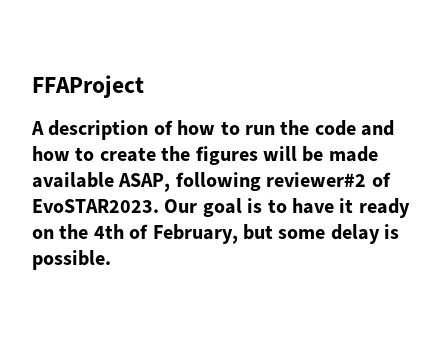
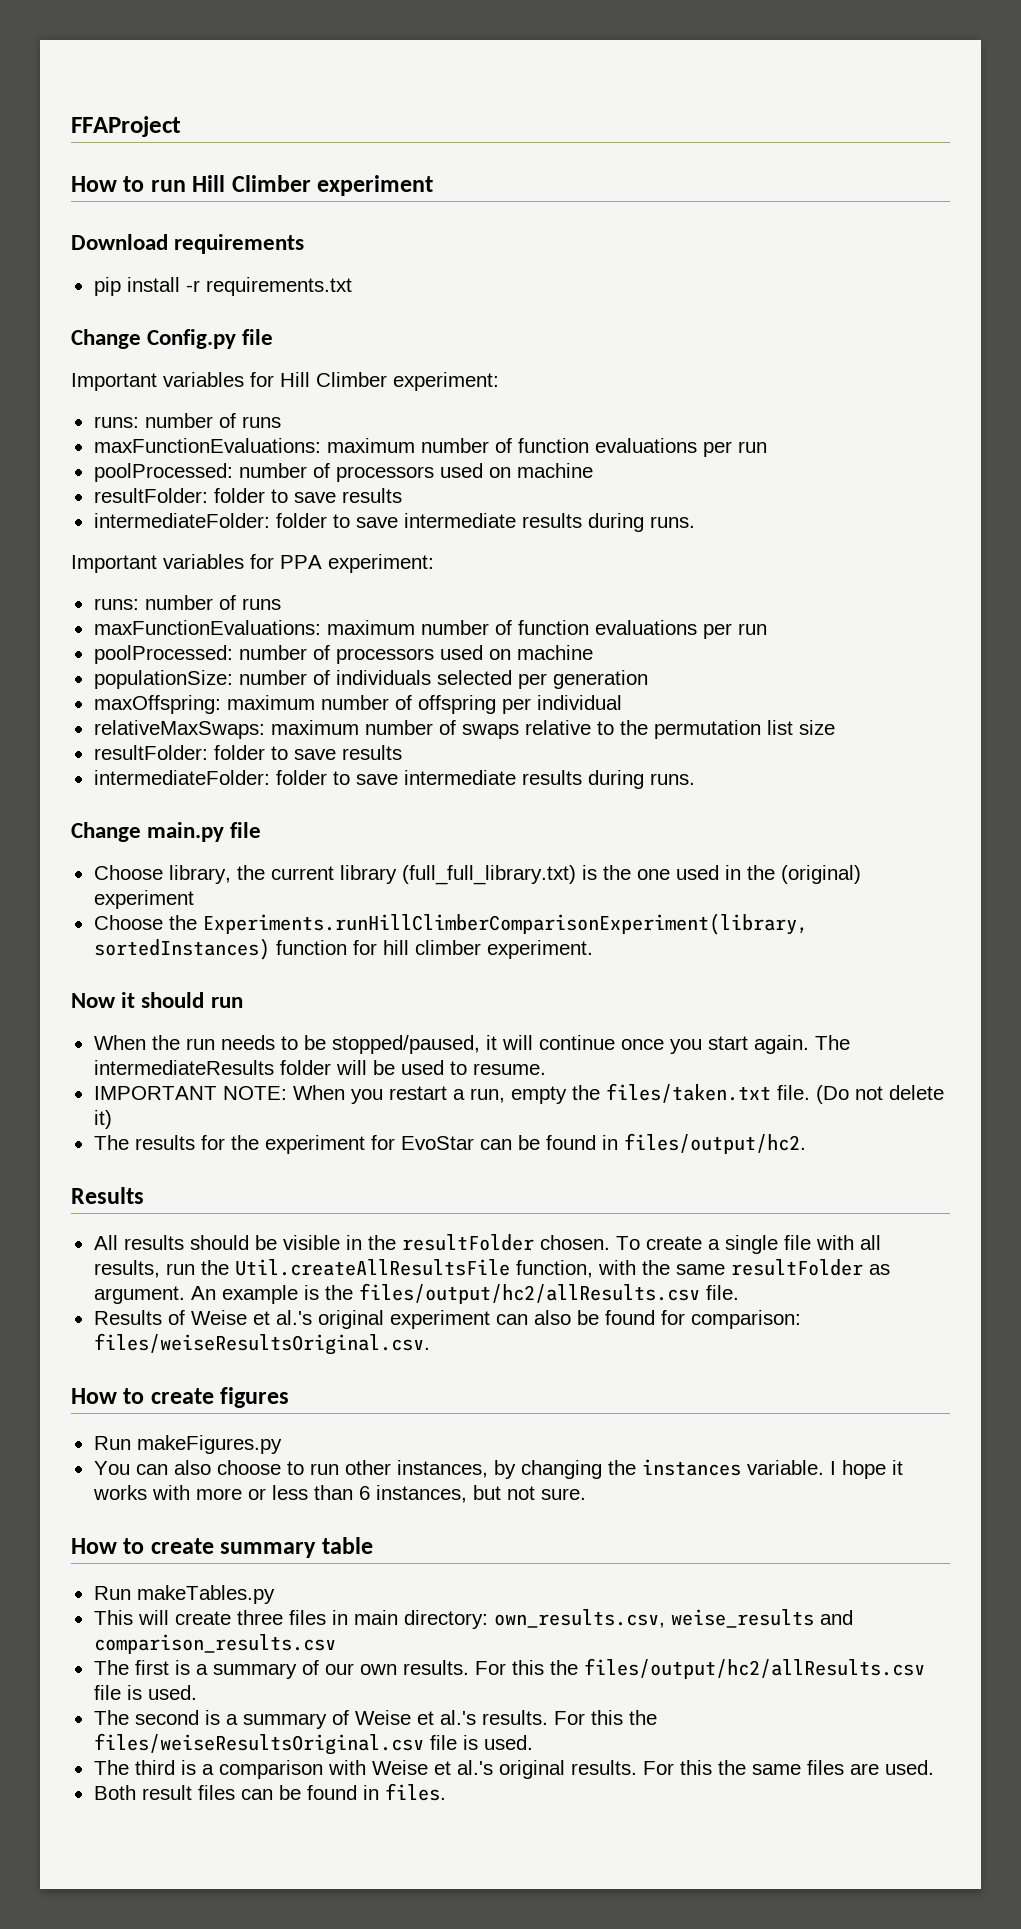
- A description of how to run the code and how to create the figures will be made available ASAP, following reviewer#2 of EvoSTAR2023. Our goal is to have it ready on the 4th of February, but some delay is possible.
+ How to run Hill Climber experiment
+ Download requirements
+ pip install -r requirements.txt
+ Change Config.py file
+ Important variables for Hill Climber experiment:
+ runs: number of runs
+ maxFunctionEvaluations: maximum number of function evaluations per run
+ poolProcessed: number of processors used on machine
+ resultFolder: folder to save results
+ intermediateFolder: folder to save intermediate results during runs.
+ Important variables for PPA experiment:
+ runs: number of runs
+ maxFunctionEvaluations: maximum number of function evaluations per run
+ poolProcessed: number of processors used on machine
+ populationSize: number of individuals selected per generation
+ maxOffspring: maximum number of offspring per individual
+ relativeMaxSwaps: maximum number of swaps relative to the permutation list size
+ resultFolder: folder to save results
+ intermediateFolder: folder to save intermediate results during runs.
+ Change main.py file
+ Choose library, the current library (full_full_library.txt) is the one used in the (original) experiment
+ Choose the Experiments.runHillClimberComparisonExperiment(library, sortedInstances) function for hill climber experiment.
+ Now it should run
+ When the run needs to be stopped/paused, it will continue once you start again. The intermediateResults folder will be used to resume.
+ IMPORTANT NOTE: When you restart a run, empty the files/taken.txt file. (Do not delete it)
+ The results for the experiment for EvoStar can be found in files/output/hc2.
+ Results
+ All results should be visible in the resultFolder chosen. To create a single file with all results, run the Util.createAllResultsFile function, with the same resultFolder as argument. An example is the files/output/hc2/allResults.csv file.
+ Results of Weise et al.'s original experiment can also be found for comparison: files/weiseResultsOriginal.csv.
+ How to create figures
+ Run makeFigures.py
+ You can also choose to run other instances, by changing the instances variable. I hope it works with more or less than 6 instances, but not sure.
+ How to create summary table
+ Run makeTables.py
+ This will create three files in main directory: own_results.csv, weise_results and comparison_results.csv
+ The first is a summary of our own results. For this the files/output/hc2/allResults.csv file is used.
+ The second is a summary of Weise et al.'s results. For this the files/weiseResultsOriginal.csv file is used.
+ The third is a comparison with Weise et al.'s original results. For this the same files are used.
+ Both result files can be found in files.

